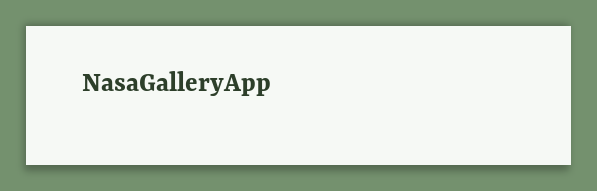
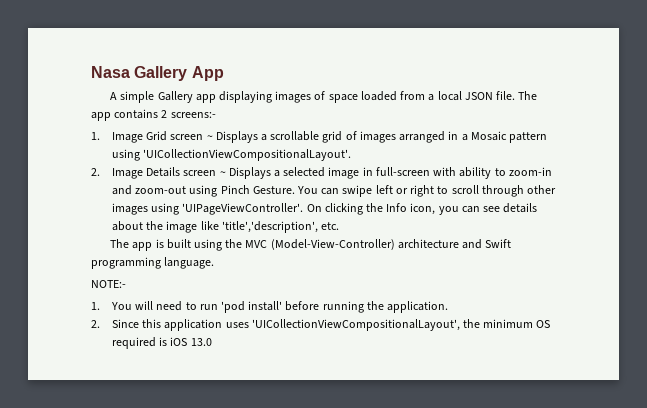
- NasaGalleryApp
+ Nasa Gallery App
+ A simple Gallery app displaying images of space loaded from a local JSON file. The app contains 2 screens:-
+ 1. Image Grid screen ~ Displays a scrollable grid of images arranged in a Mosaic pattern using 'UICollectionViewCompositionalLayout'.
+ 2. Image Details screen ~ Displays a selected image in full-screen with ability to zoom-in and zoom-out using Pinch Gesture. You can swipe left or right to scroll through other images using 'UIPageViewController'. On clicking the Info icon, you can see details about the image like 'title','description', etc.
+ The app is built using the MVC (Model-View-Controller) architecture and Swift programming language.
+ NOTE:-
+ 1. You will need to run 'pod install' before running the application.
+ 2. Since this application uses 'UICollectionViewCompositionalLayout', the minimum OS required is iOS 13.0

